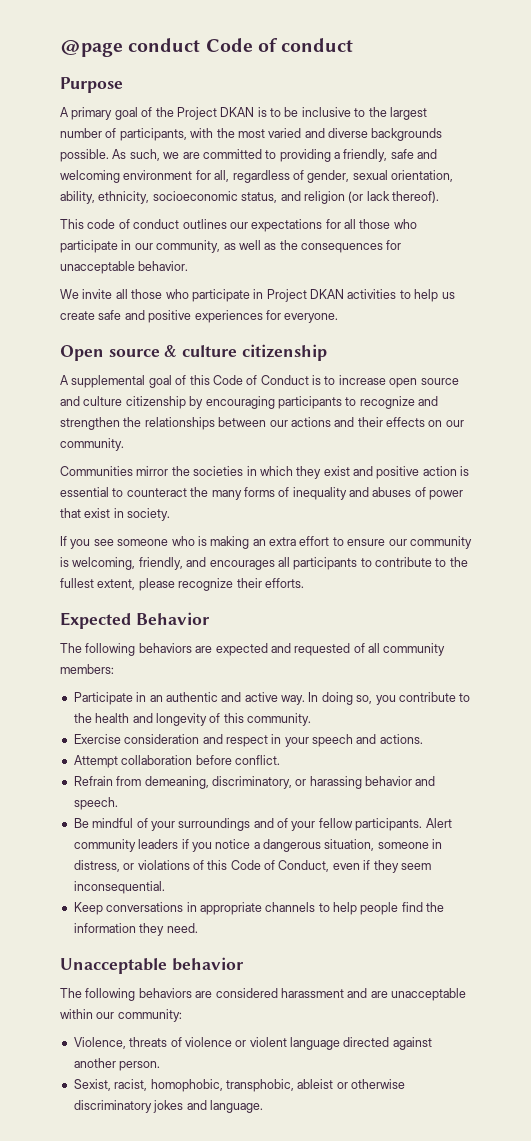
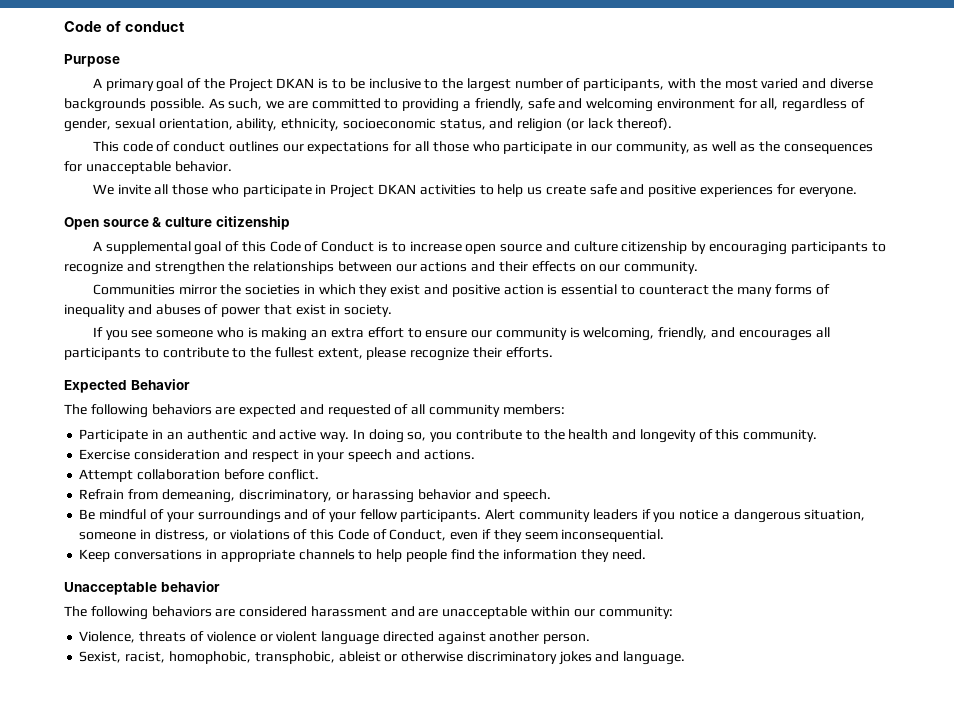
- @page conduct Code of conduct
+ Code of conduct

